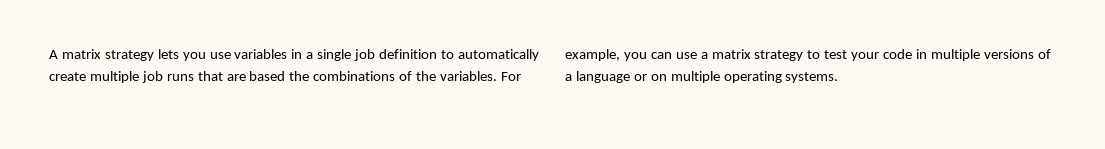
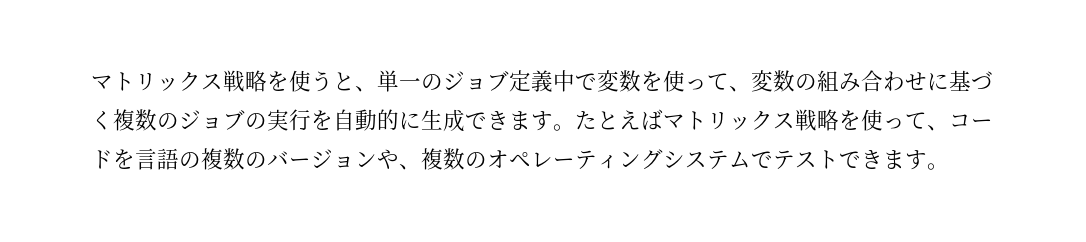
- A matrix strategy lets you use variables in a single job definition to automatically create multiple job runs that are based the combinations of the variables. For example, you can use a matrix strategy to test your code in multiple versions of a language or on multiple operating systems.
+ マトリックス戦略を使うと、単一のジョブ定義中で変数を使って、変数の組み合わせに基づく複数のジョブの実行を自動的に生成できます。たとえばマトリックス戦略を使って、コードを言語の複数のバージョンや、複数のオペレーティングシステムでテストできます。

